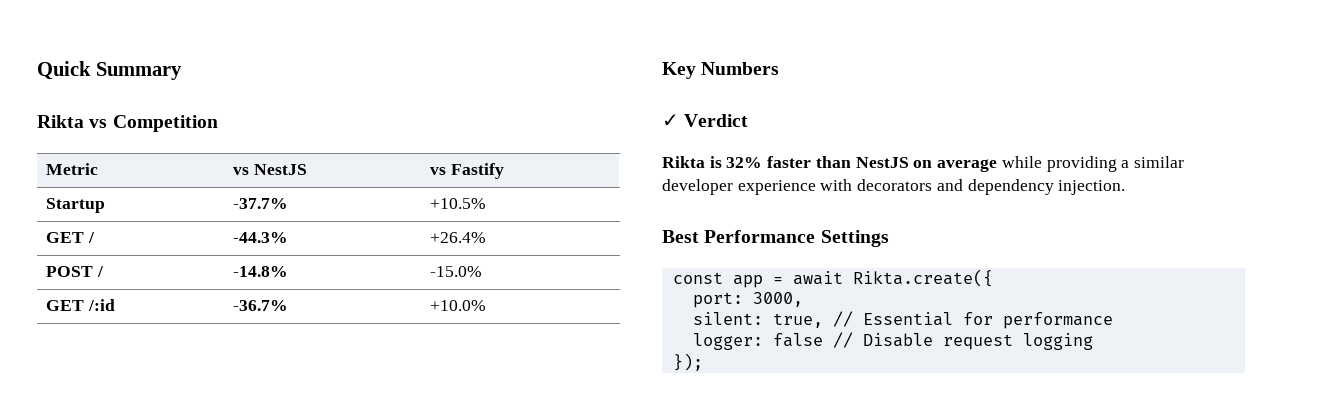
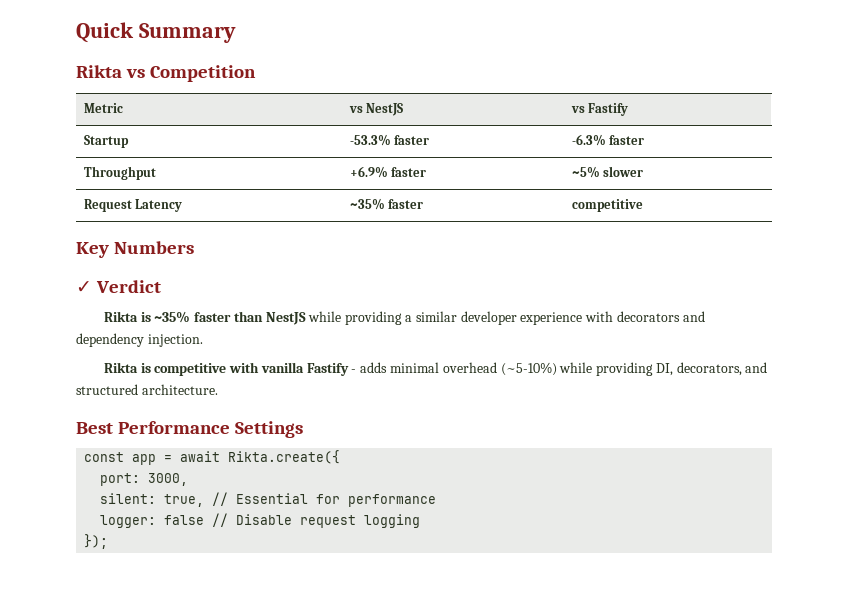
- Startup | -37.7% | +10.5%
- GET / | -44.3% | +26.4%
- POST / | -14.8% | -15.0%
- GET /:id | -36.7% | +10.0%
+ Startup | -53.3% faster | -6.3% faster
+ Throughput | +6.9% faster | ~5% slower
+ Request Latency | ~35% faster | competitive
- Rikta is 32% faster than NestJS on average while providing a similar developer experience with decorators and dependency injection.
+ Rikta is ~35% faster than NestJS while providing a similar developer experience with decorators and dependency injection.
+ Rikta is competitive with vanilla Fastify - adds minimal overhead (~5-10%) while providing DI, decorators, and structured architecture.

